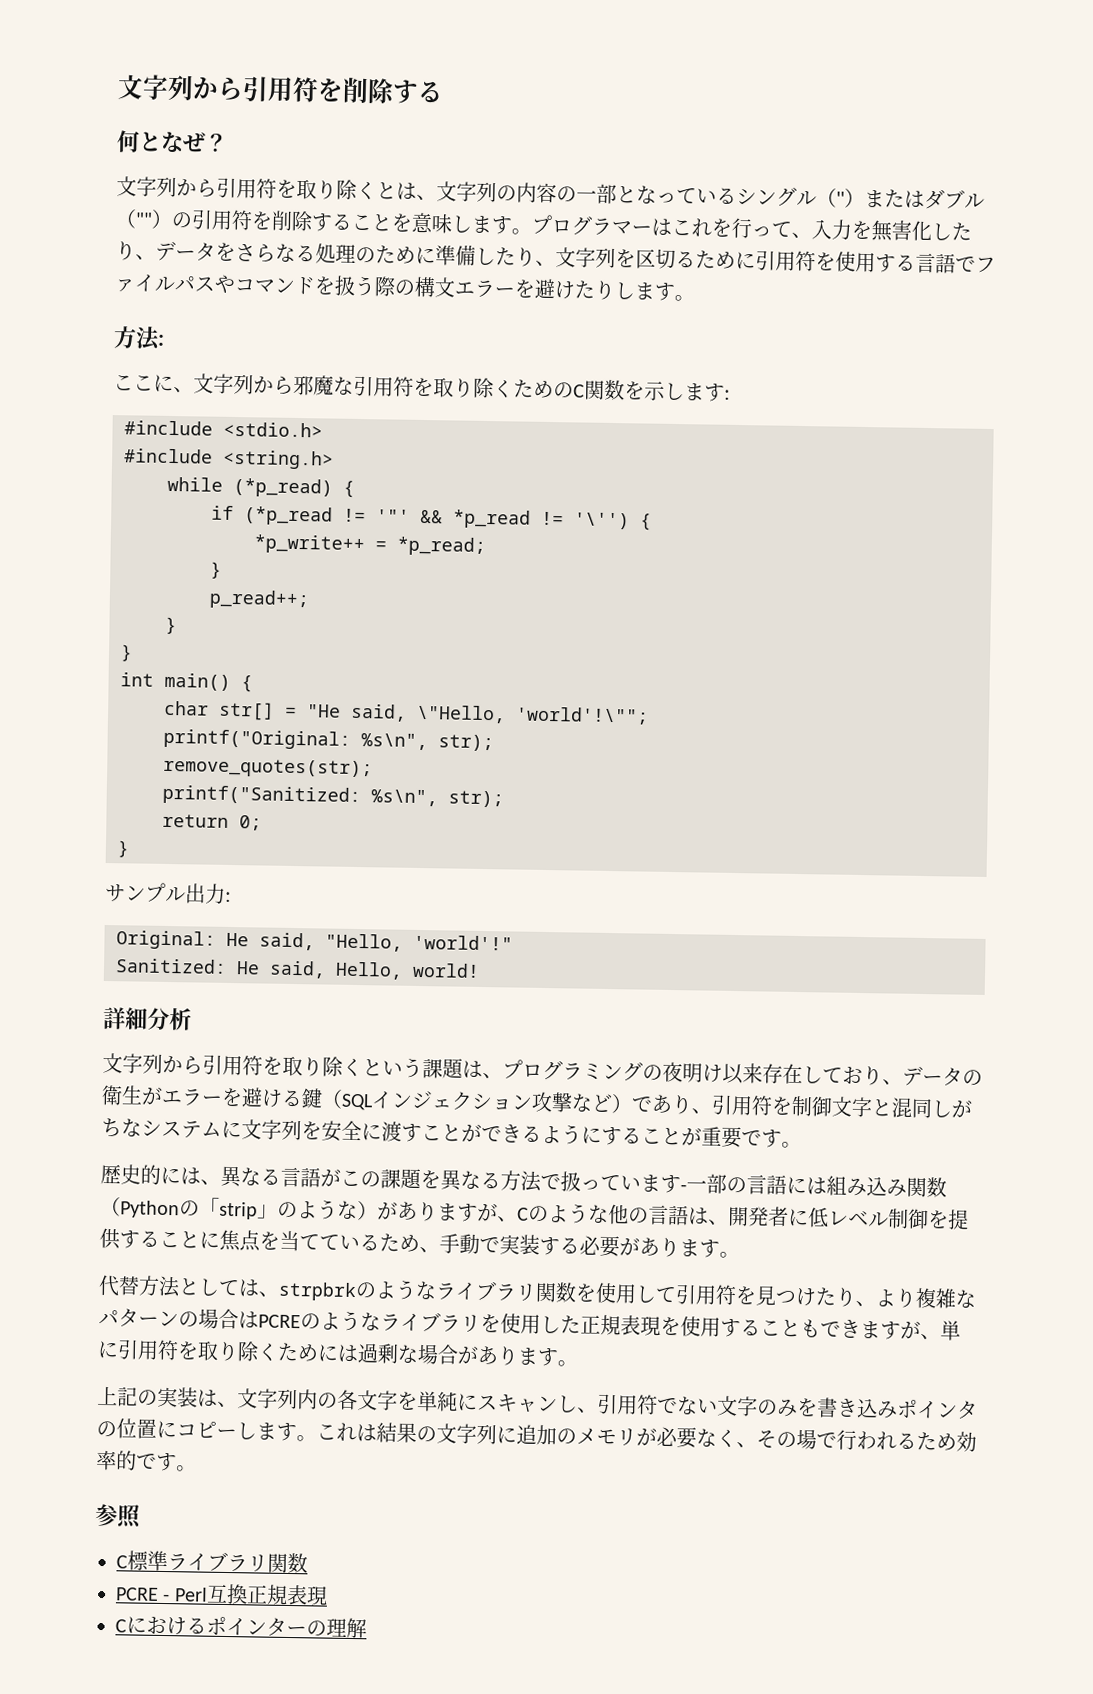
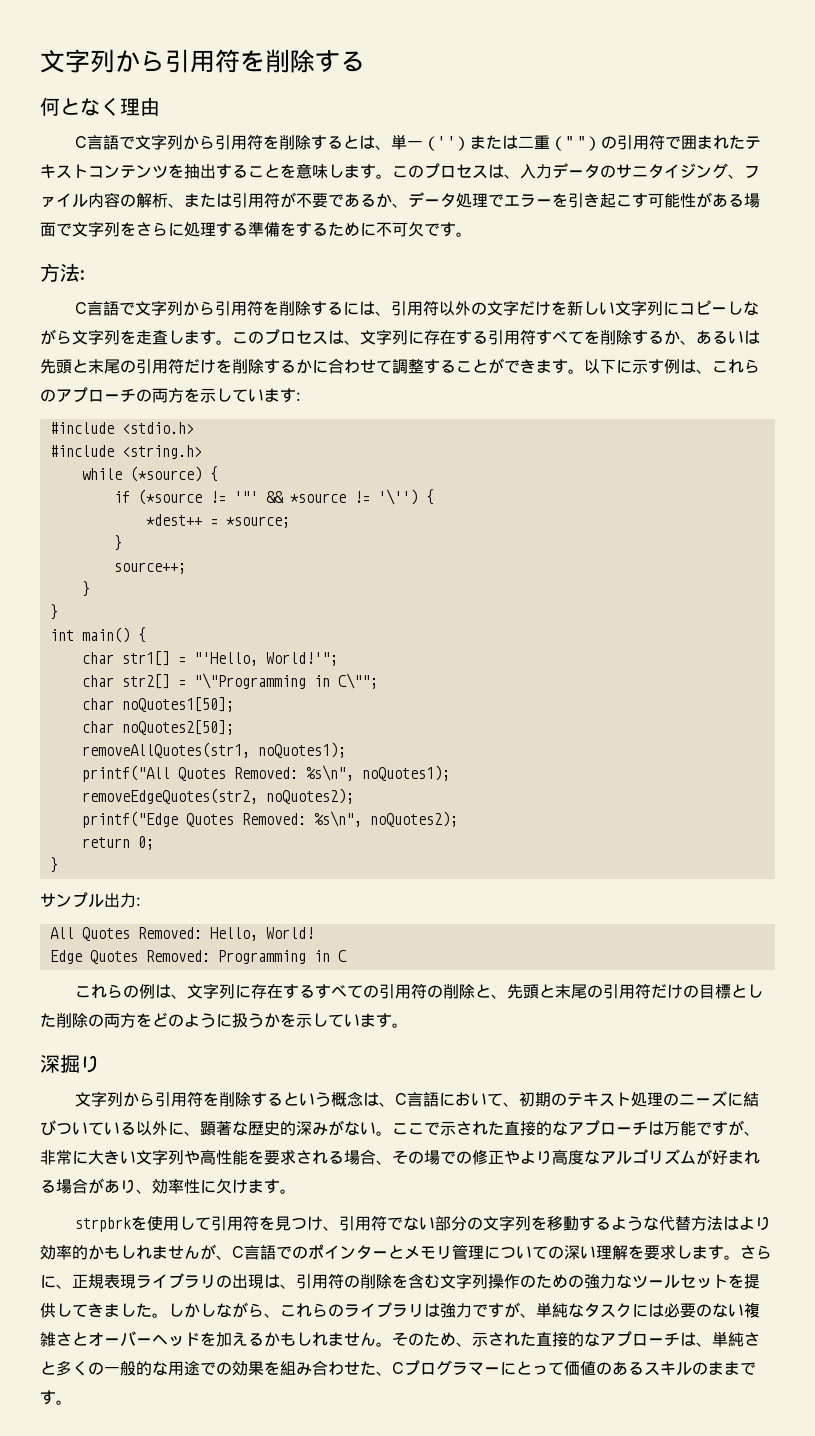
- 何となぜ？
- 文字列から引用符を取り除くとは、文字列の内容の一部となっているシングル（''）またはダブル（""）の引用符を削除することを意味します。
+ 何となく理由
+ C言語で文字列から引用符を削除するとは、単一（' '）または二重（" "）の引用符で囲まれたテキストコンテンツを抽出することを意味します。
- プログラマーはこれを行って、入力を無害化したり、データをさらなる処理のために準備したり、文字列を区切るために引用符を使用する言語でファイルパスやコマンドを扱う際の構文エラーを避けたりします。
+ このプロセスは、入力データのサニタイジング、ファイル内容の解析、または引用符が不要であるか、データ処理でエラーを引き起こす可能性がある場面で文字列をさらに処理する準備をするために不可欠です。
- ここに、文字列から邪魔な引用符を取り除くためのC関数を示します:
+ C言語で文字列から引用符を削除するには、引用符以外の文字だけを新しい文字列にコピーしながら文字列を走査します。このプロセスは、文字列に存在する引用符すべてを削除するか、あるいは先頭と末尾の引用符だけを削除するかに合わせて調整することができます。以下に示す例は、これらのアプローチの両方を示しています:
- while (*p_read) {
+ while (*source) {
- if (*p_read != '"' && *p_read != '\'') {
+ if (*source != '"' && *source != '\'') {
- *p_write++ = *p_read;
+ *dest++ = *source;
  }
- p_read++;
+ source++;
- char str[] = "He said, \"Hello, 'world'!\"";
- printf("Original: %s\n", str);
- remove_quotes(str);
- printf("Sanitized: %s\n", str);
+ char str1[] = "'Hello, World!'";
+ char str2[] = "\"Programming in C\"";
+ char noQuotes1[50];
+ char noQuotes2[50];
+ removeAllQuotes(str1, noQuotes1);
+ printf("All Quotes Removed: %s\n", noQuotes1);
+ removeEdgeQuotes(str2, noQuotes2);
+ printf("Edge Quotes Removed: %s\n", noQuotes2);
- Original: He said, "Hello, 'world'!"
- Sanitized: He said, Hello, world!
- 詳細分析
- 文字列から引用符を取り除くという課題は、プログラミングの夜明け以来存在しており、データの衛生がエラーを避ける鍵（SQLインジェクション攻撃など）であり、引用符を制御文字と混同しがちなシステムに文字列を安全に渡すことができるようにすることが重要です。
- 歴史的には、異なる言語がこの課題を異なる方法で扱っています-一部の言語には組み込み関数（Pythonの「strip」のような）がありますが、Cのような他の言語は、開発者に低レベル制御を提供することに焦点を当てているため、手動で実装する必要があります。
- 代替方法としては、strpbrkのようなライブラリ関数を使用して引用符を見つけたり、より複雑なパターンの場合はPCREのようなライブラリを使用した正規表現を使用することもできますが、単に引用符を取り除くためには過剰な場合があります。
- 上記の実装は、文字列内の各文字を単純にスキャンし、引用符でない文字のみを書き込みポインタの位置にコピーします。これは結果の文字列に追加のメモリが必要なく、その場で行われるため効率的です。
- 参照
- C標準ライブラリ関数
- PCRE - Perl互換正規表現
- Cにおけるポインターの理解
+ All Quotes Removed: Hello, World!
+ Edge Quotes Removed: Programming in C
+ これらの例は、文字列に存在するすべての引用符の削除と、先頭と末尾の引用符だけの目標とした削除の両方をどのように扱うかを示しています。
+ 深掘り
+ 文字列から引用符を削除するという概念は、C言語において、初期のテキスト処理のニーズに結びついている以外に、顕著な歴史的深みがない。ここで示された直接的なアプローチは万能ですが、非常に大きい文字列や高性能を要求される場合、その場での修正やより高度なアルゴリズムが好まれる場合があり、効率性に欠けます。
+ strpbrkを使用して引用符を見つけ、引用符でない部分の文字列を移動するような代替方法はより効率的かもしれませんが、C言語でのポインターとメモリ管理についての深い理解を要求します。さらに、正規表現ライブラリの出現は、引用符の削除を含む文字列操作のための強力なツールセットを提供してきました。しかしながら、これらのライブラリは強力ですが、単純なタスクには必要のない複雑さとオーバーヘッドを加えるかもしれません。そのため、示された直接的なアプローチは、単純さと多くの一般的な用途での効果を組み合わせた、Cプログラマーにとって価値のあるスキルのままです。

